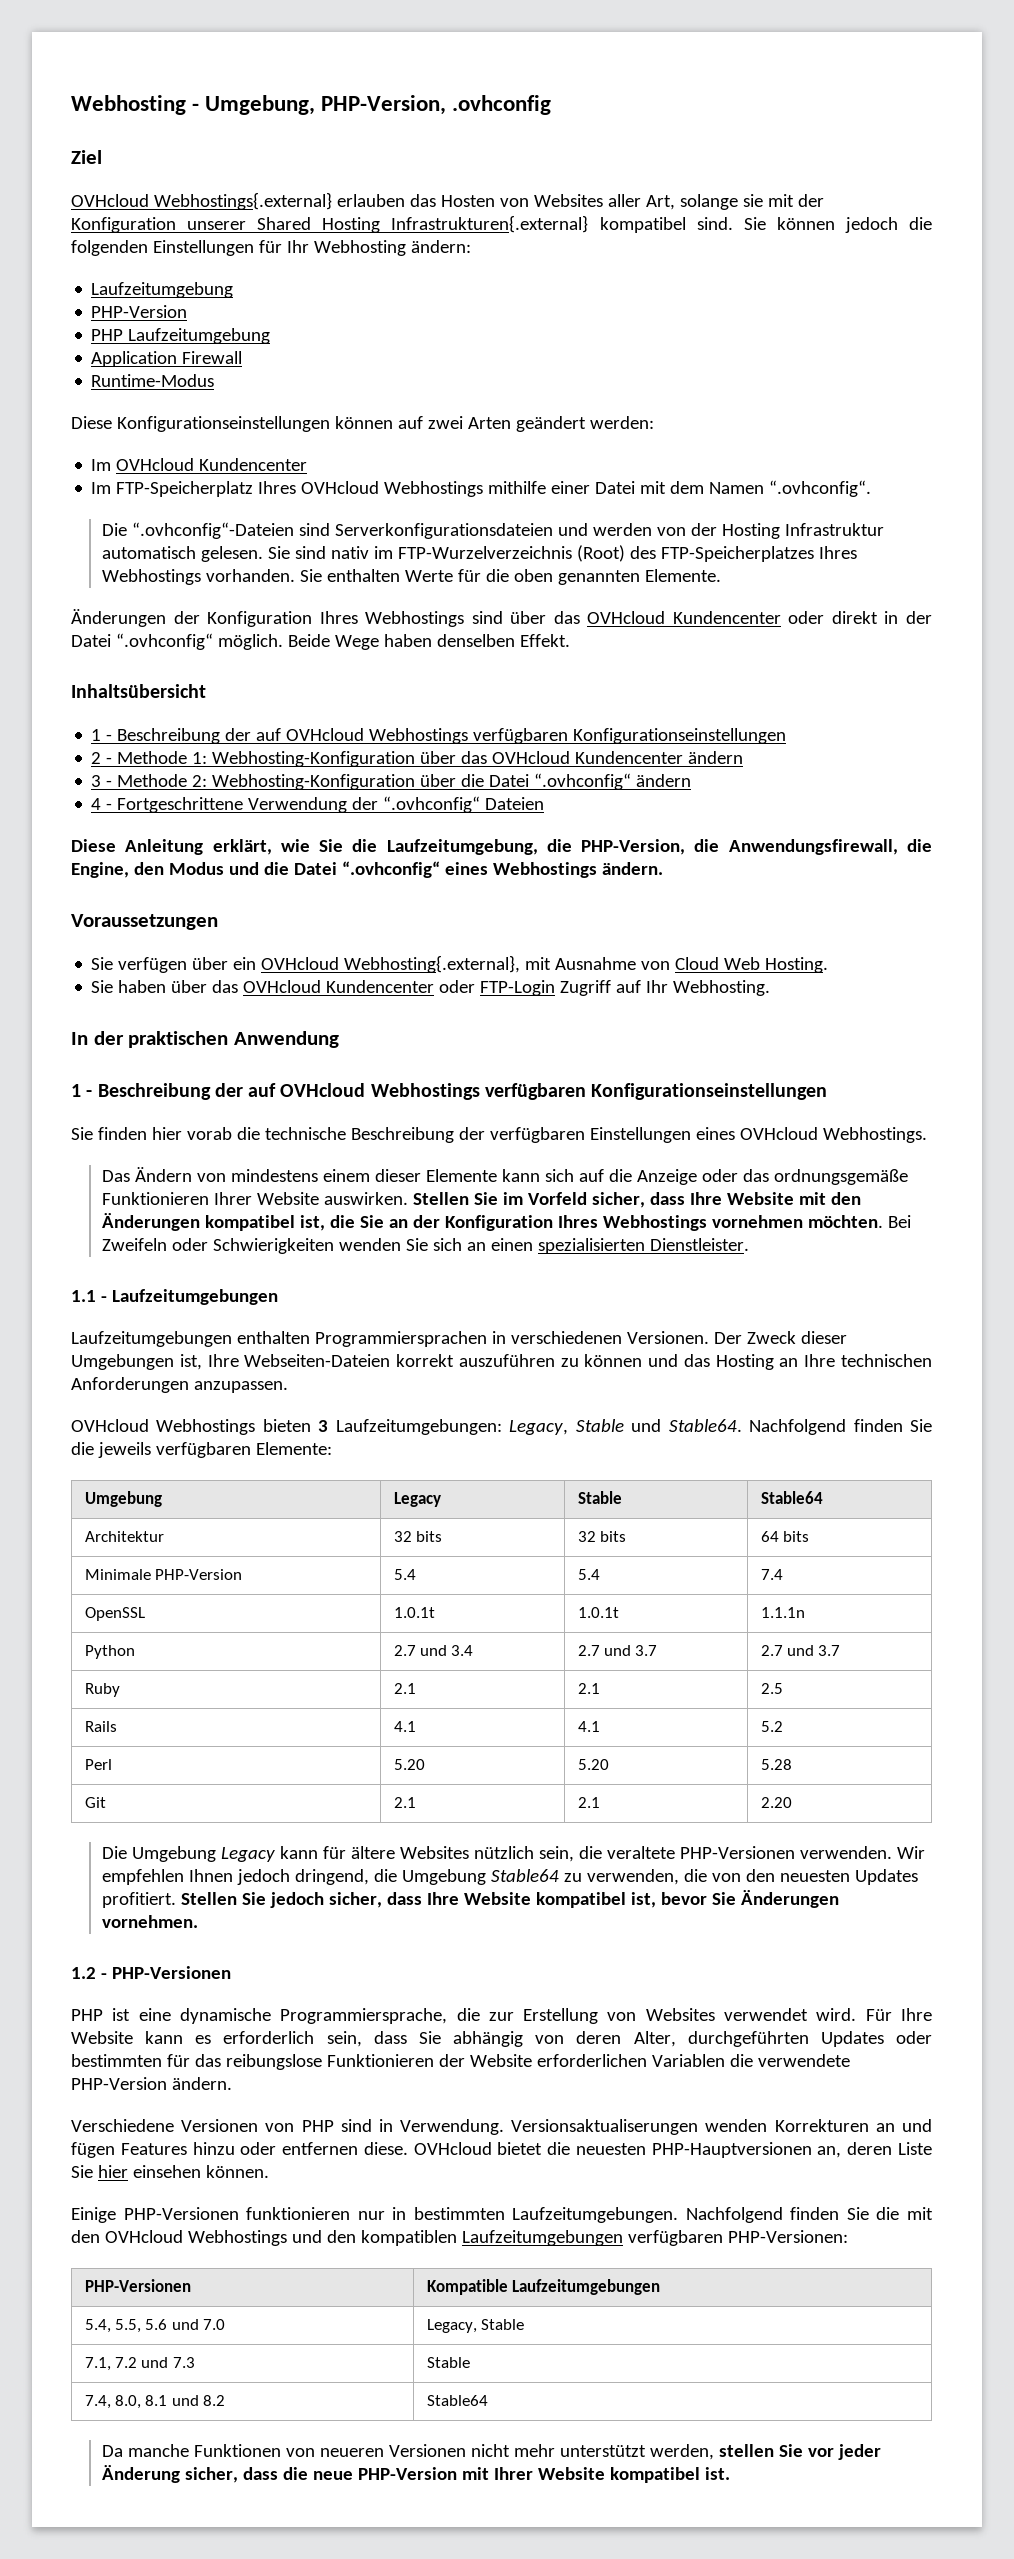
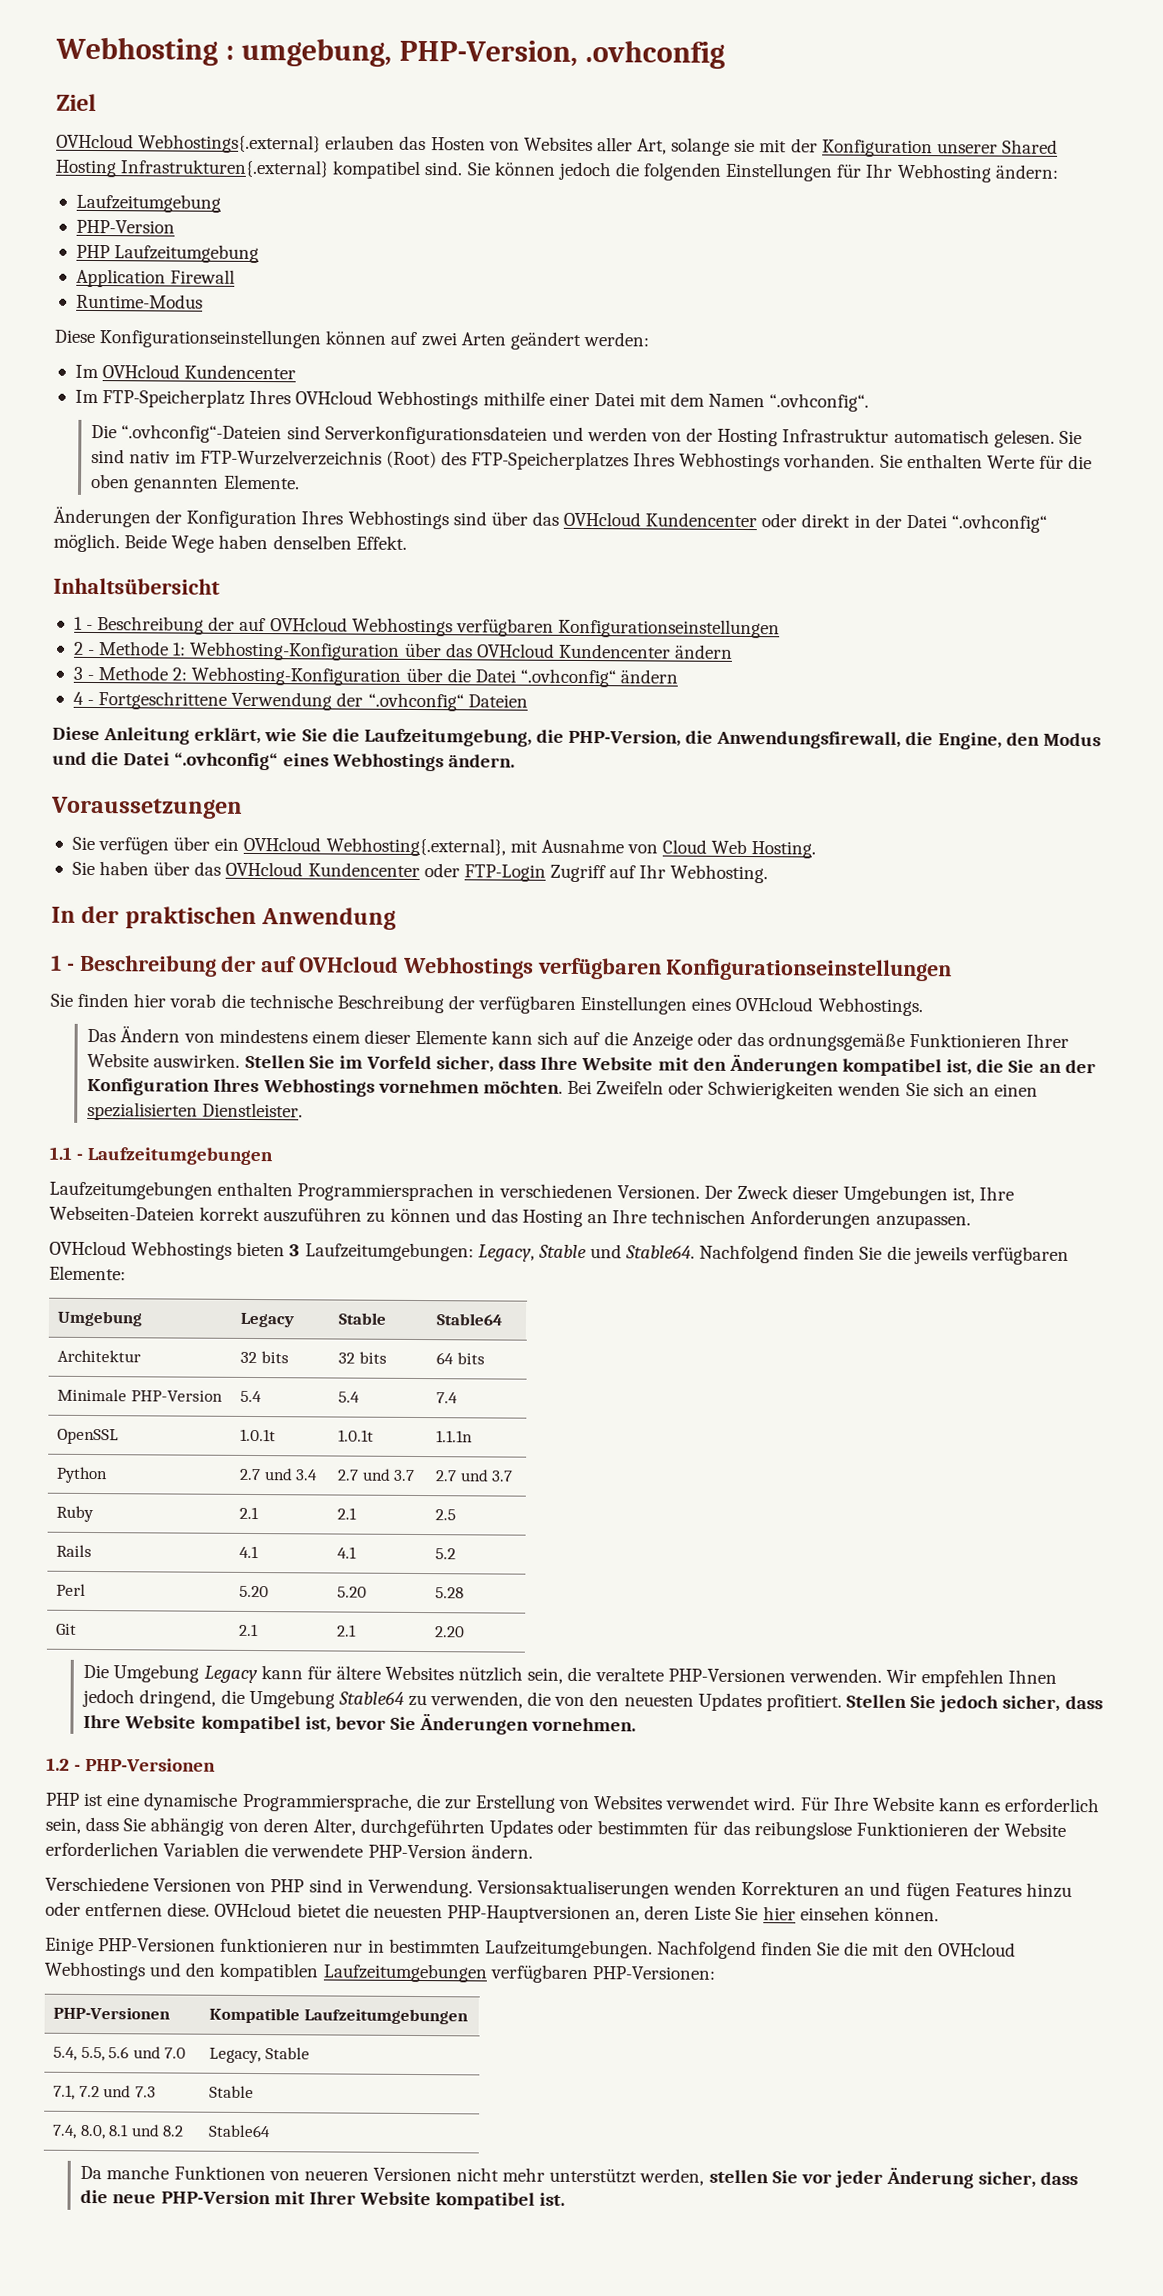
- Webhosting - Umgebung, PHP-Version, .ovhconfig
+ Webhosting : umgebung, PHP-Version, .ovhconfig

